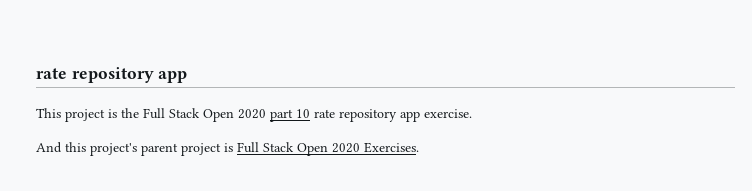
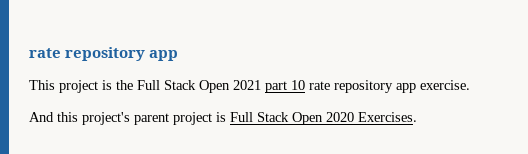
- This project is the Full Stack Open 2020 part 10 rate repository app exercise.
+ This project is the Full Stack Open 2021 part 10 rate repository app exercise.

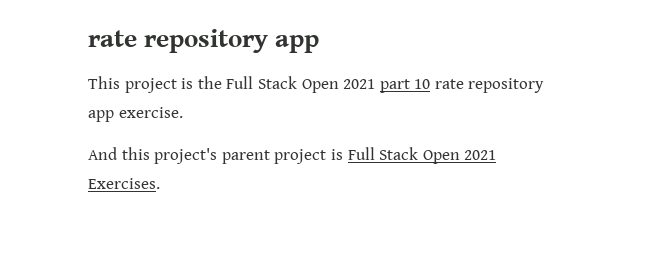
- And this project's parent project is Full Stack Open 2020 Exercises.
+ And this project's parent project is Full Stack Open 2021 Exercises.

